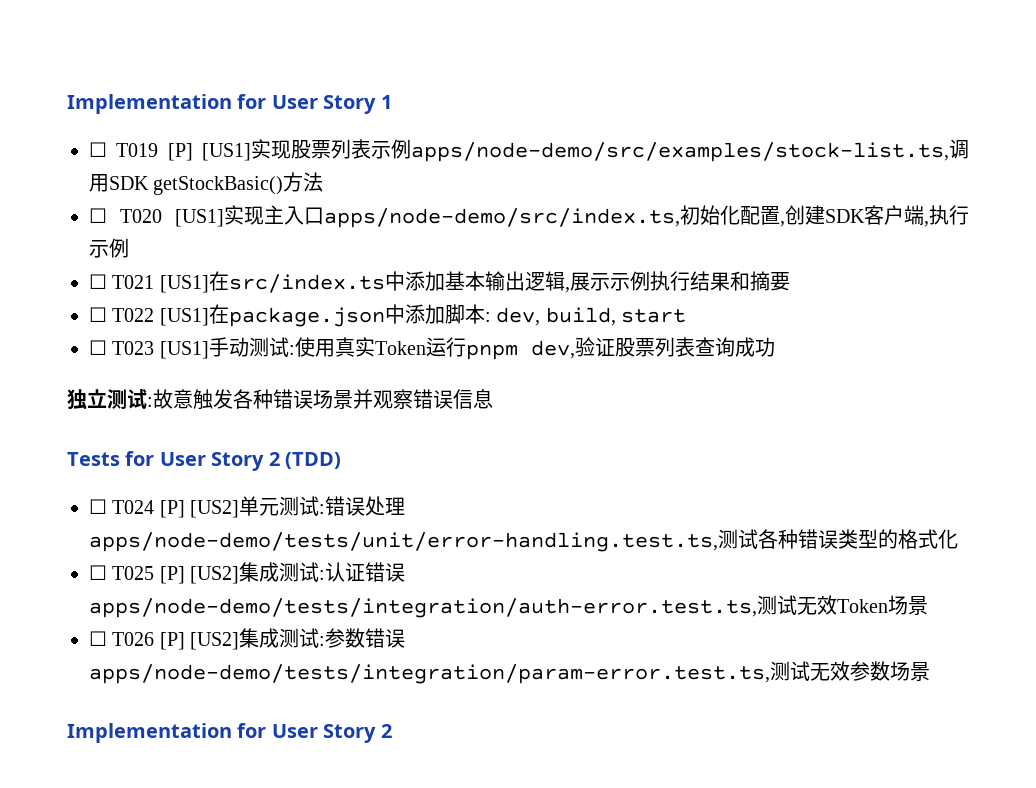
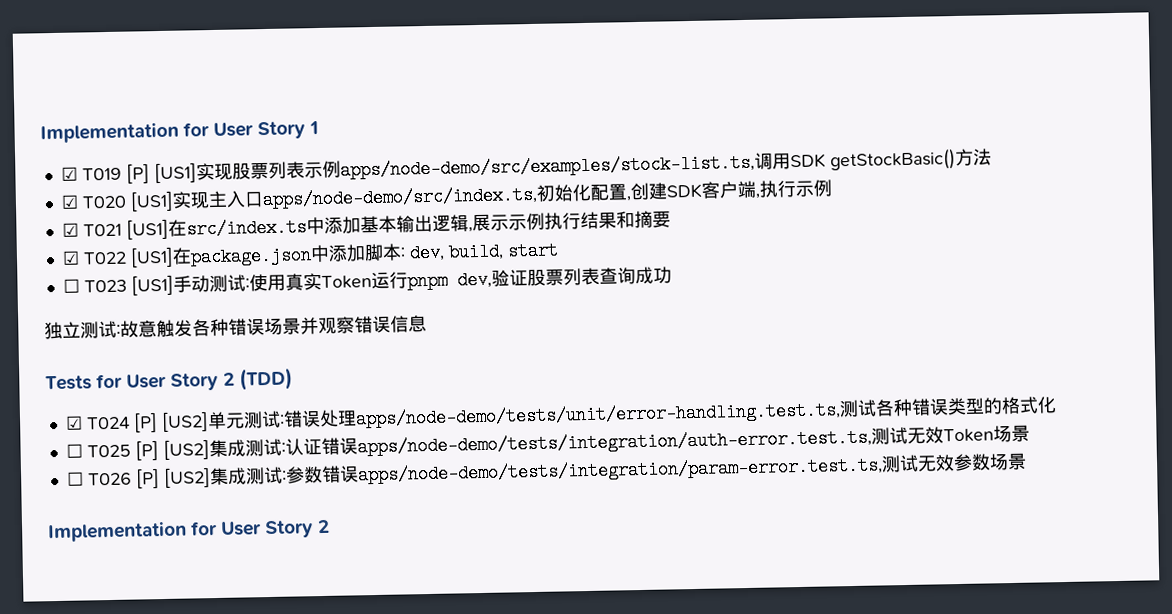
- ☐ T019 [P] [US1]实现股票列表示例apps/node-demo/src/examples/stock-list.ts,调用SDK getStockBasic()方法
+ ☑ T019 [P] [US1]实现股票列表示例apps/node-demo/src/examples/stock-list.ts,调用SDK getStockBasic()方法
- ☐ T020 [US1]实现主入口apps/node-demo/src/index.ts,初始化配置,创建SDK客户端,执行示例
+ ☑ T020 [US1]实现主入口apps/node-demo/src/index.ts,初始化配置,创建SDK客户端,执行示例
- ☐ T021 [US1]在src/index.ts中添加基本输出逻辑,展示示例执行结果和摘要
+ ☑ T021 [US1]在src/index.ts中添加基本输出逻辑,展示示例执行结果和摘要
- ☐ T022 [US1]在package.json中添加脚本: dev, build, start
+ ☑ T022 [US1]在package.json中添加脚本: dev, build, start
- ☐ T024 [P] [US2]单元测试:错误处理apps/node-demo/tests/unit/error-handling.test.ts,测试各种错误类型的格式化
+ ☑ T024 [P] [US2]单元测试:错误处理apps/node-demo/tests/unit/error-handling.test.ts,测试各种错误类型的格式化

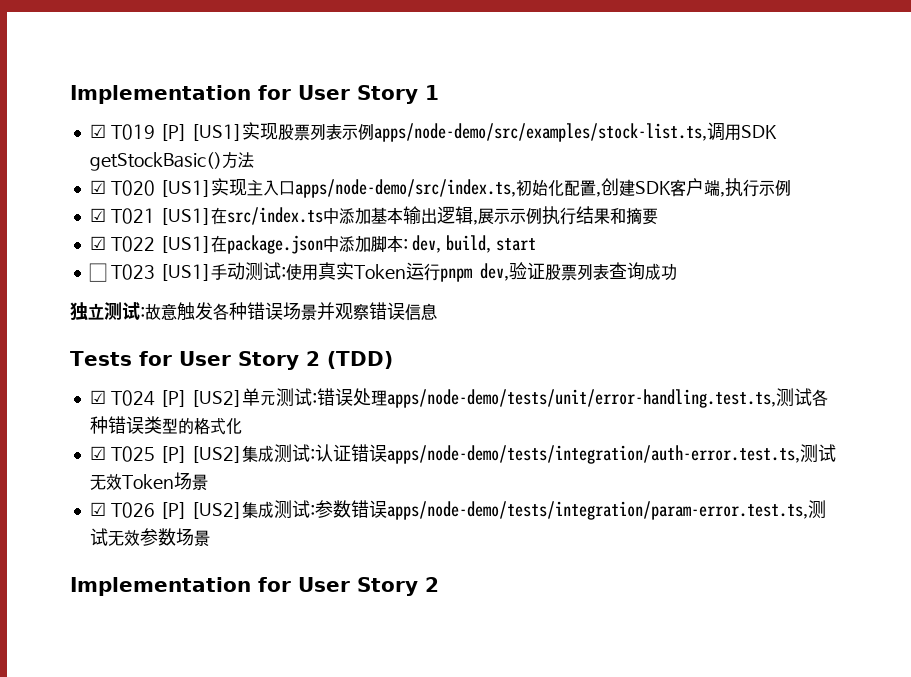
- ☐ T025 [P] [US2]集成测试:认证错误apps/node-demo/tests/integration/auth-error.test.ts,测试无效Token场景
+ ☑ T025 [P] [US2]集成测试:认证错误apps/node-demo/tests/integration/auth-error.test.ts,测试无效Token场景
- ☐ T026 [P] [US2]集成测试:参数错误apps/node-demo/tests/integration/param-error.test.ts,测试无效参数场景
+ ☑ T026 [P] [US2]集成测试:参数错误apps/node-demo/tests/integration/param-error.test.ts,测试无效参数场景

